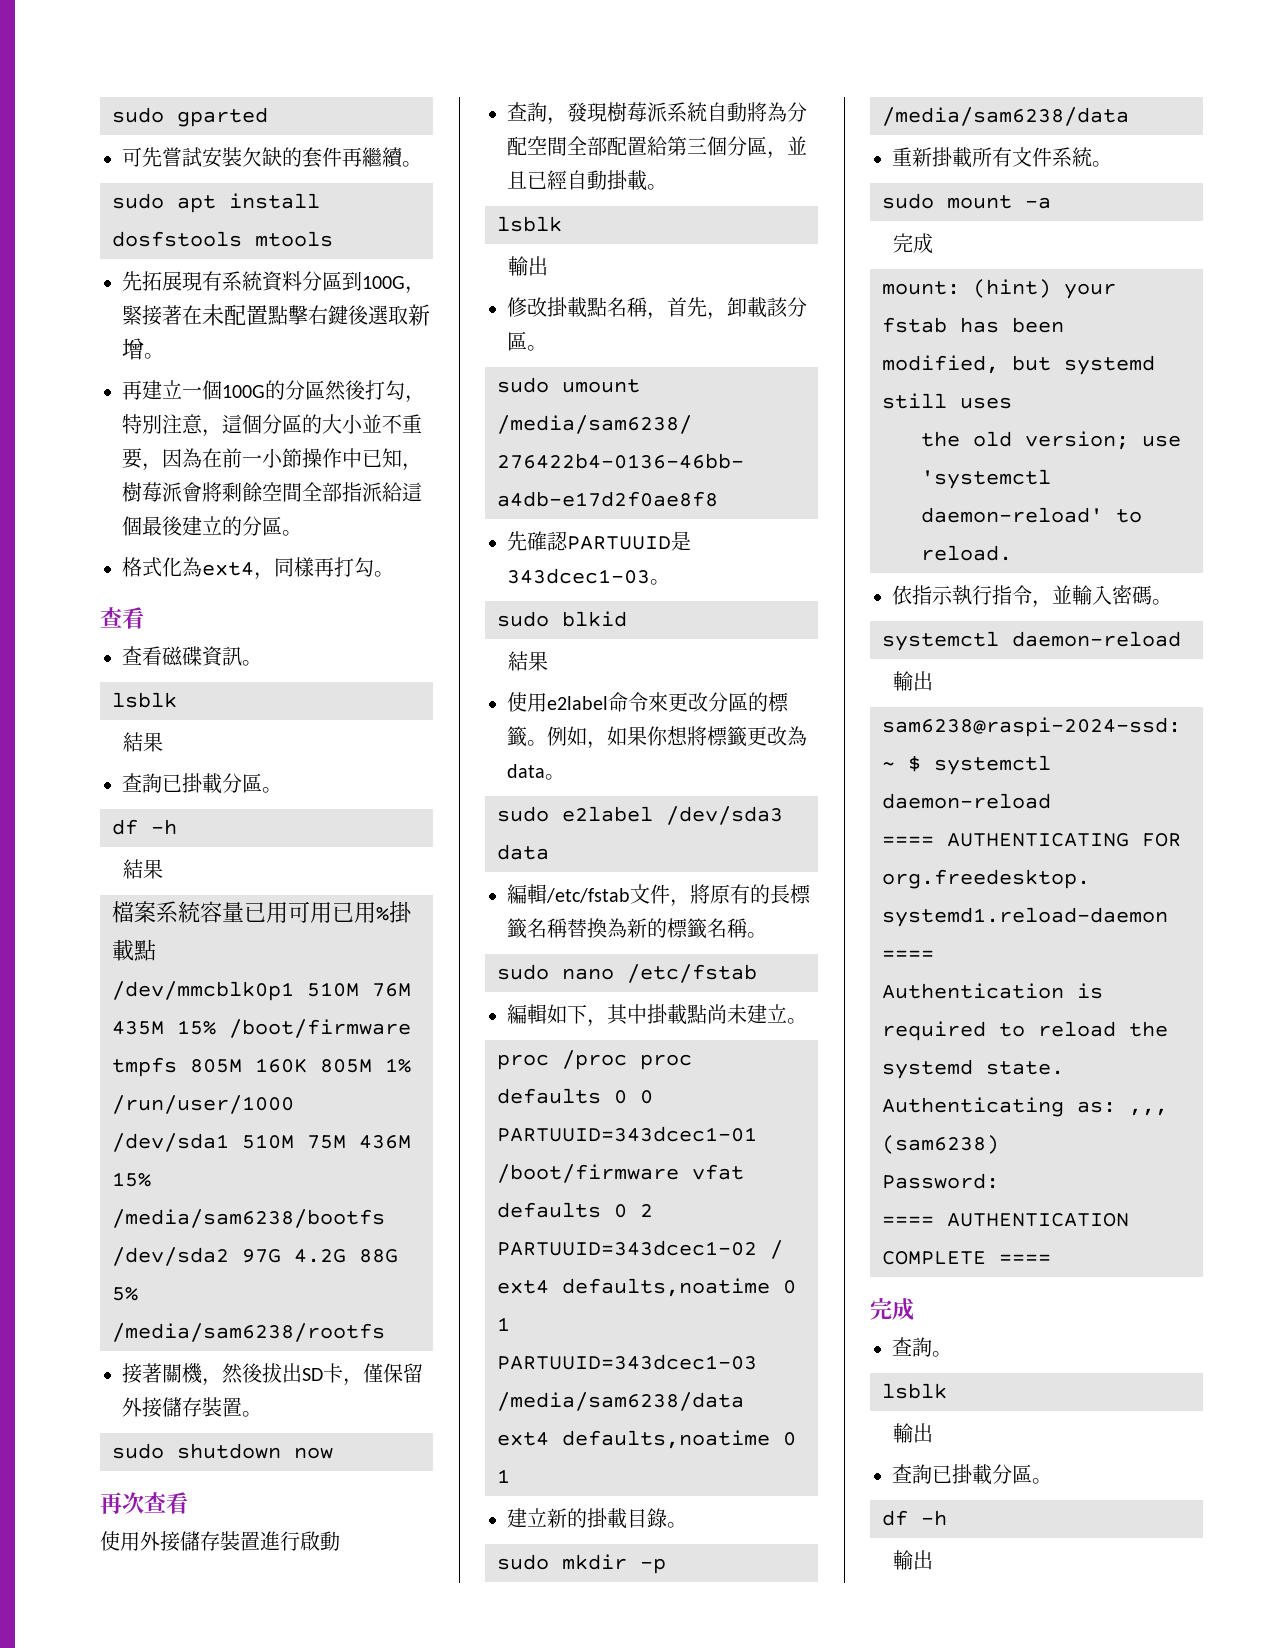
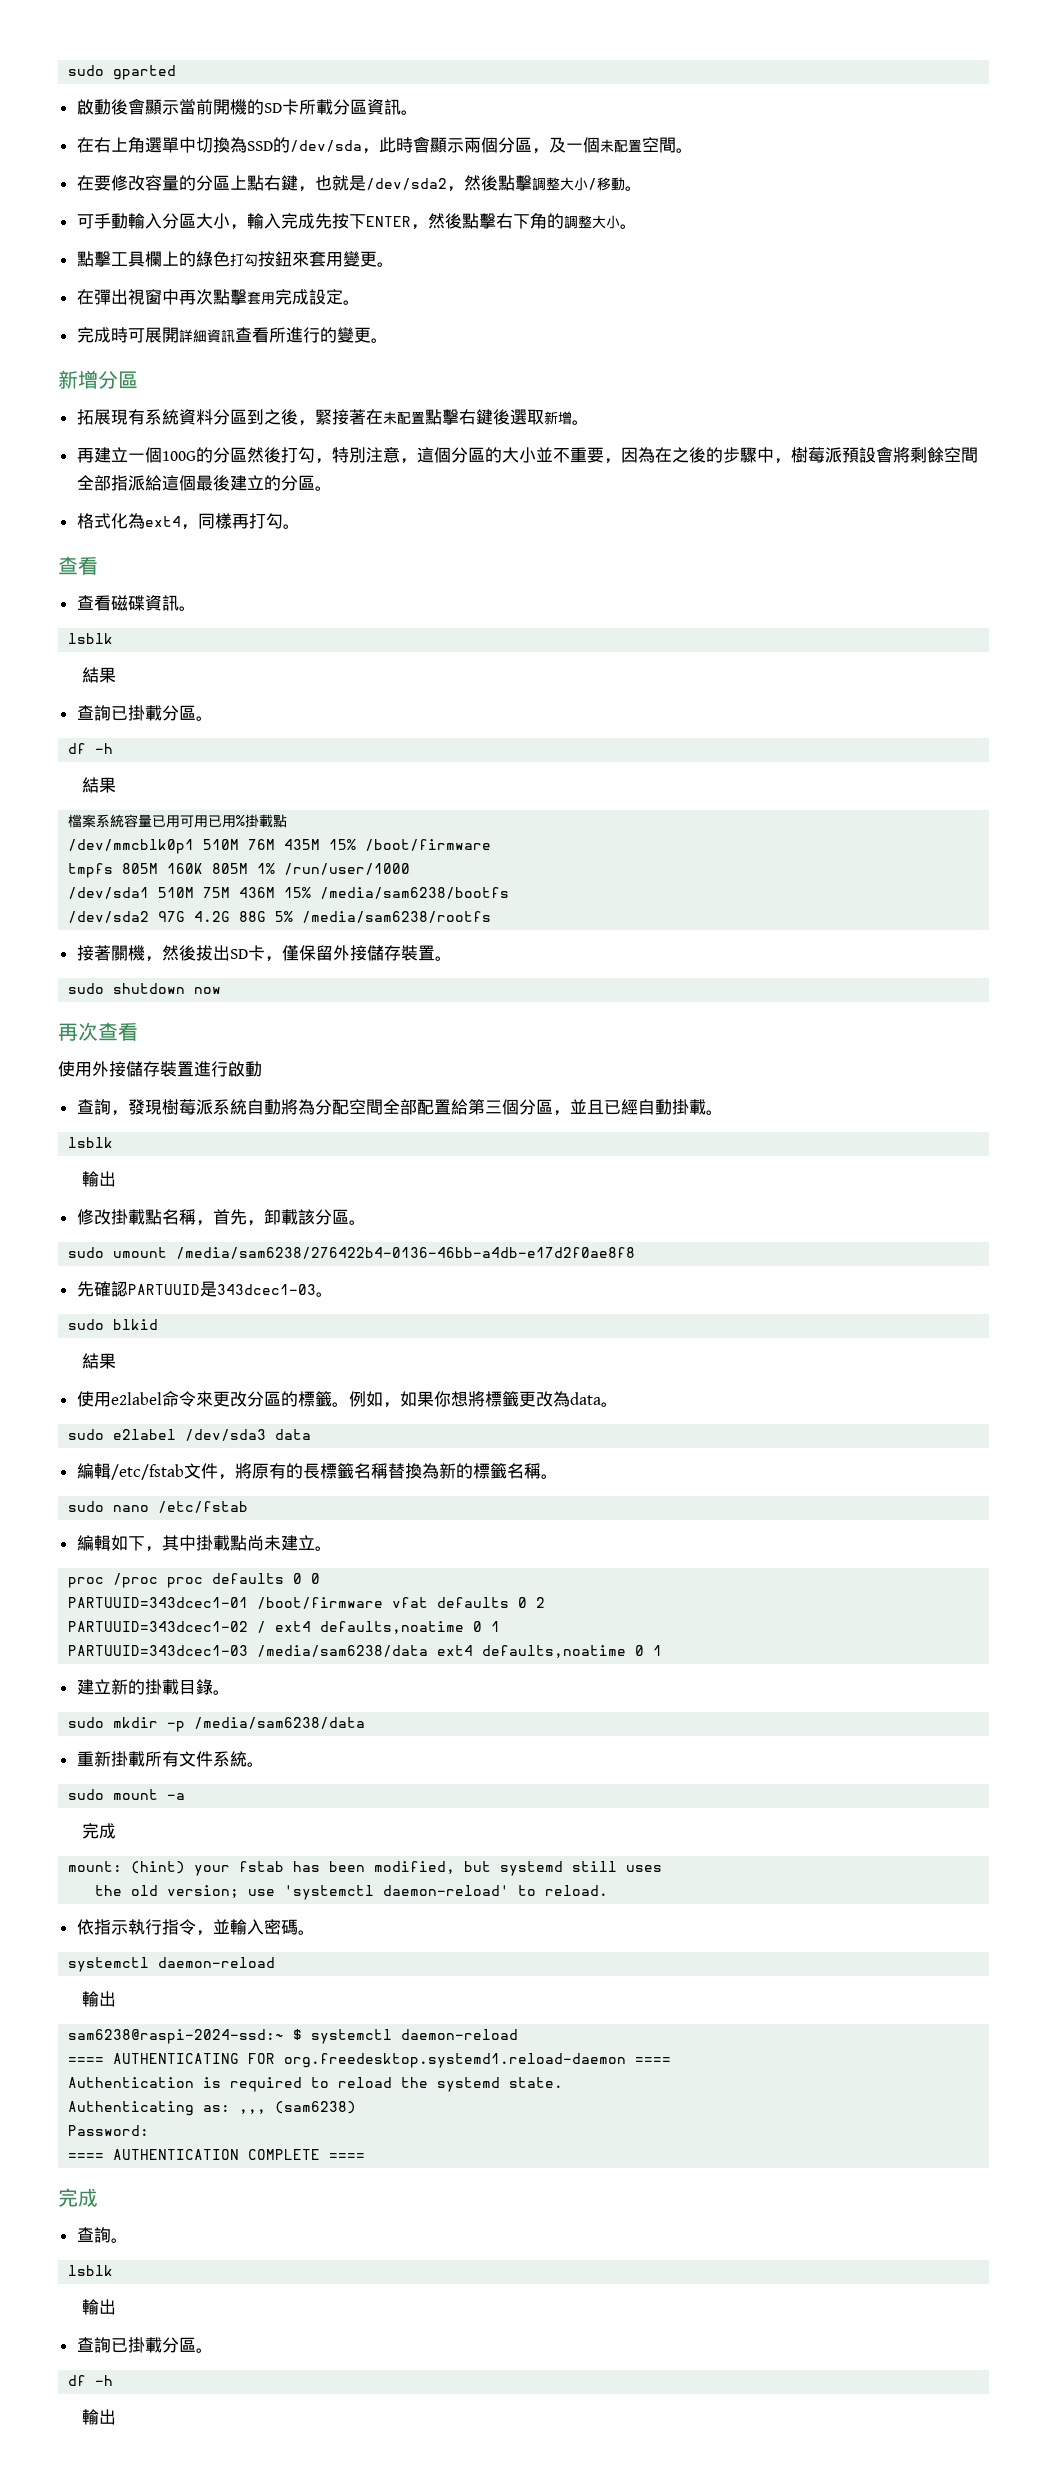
- 可先嘗試安裝欠缺的套件再繼續。
- sudo apt install dosfstools mtools
- 先拓展現有系統資料分區到100G，緊接著在未配置點擊右鍵後選取新增。
+ 啟動後會顯示當前開機的SD卡所載分區資訊。
+ 在右上角選單中切換為SSD的/dev/sda，此時會顯示兩個分區，及一個未配置空間。
+ 在要修改容量的分區上點右鍵，也就是/dev/sda2，然後點擊調整大小/移動。
+ 可手動輸入分區大小，輸入完成先按下ENTER，然後點擊右下角的調整大小。
+ 點擊工具欄上的綠色打勾按鈕來套用變更。
+ 在彈出視窗中再次點擊套用完成設定。
+ 完成時可展開詳細資訊查看所進行的變更。
+ 新增分區
+ 拓展現有系統資料分區到之後，緊接著在未配置點擊右鍵後選取新增。
- 再建立一個100G的分區然後打勾，特別注意，這個分區的大小並不重要，因為在前一小節操作中已知，樹莓派會將剩餘空間全部指派給這個最後建立的分區。
+ 再建立一個100G的分區然後打勾，特別注意，這個分區的大小並不重要，因為在之後的步驟中，樹莓派預設會將剩餘空間全部指派給這個最後建立的分區。

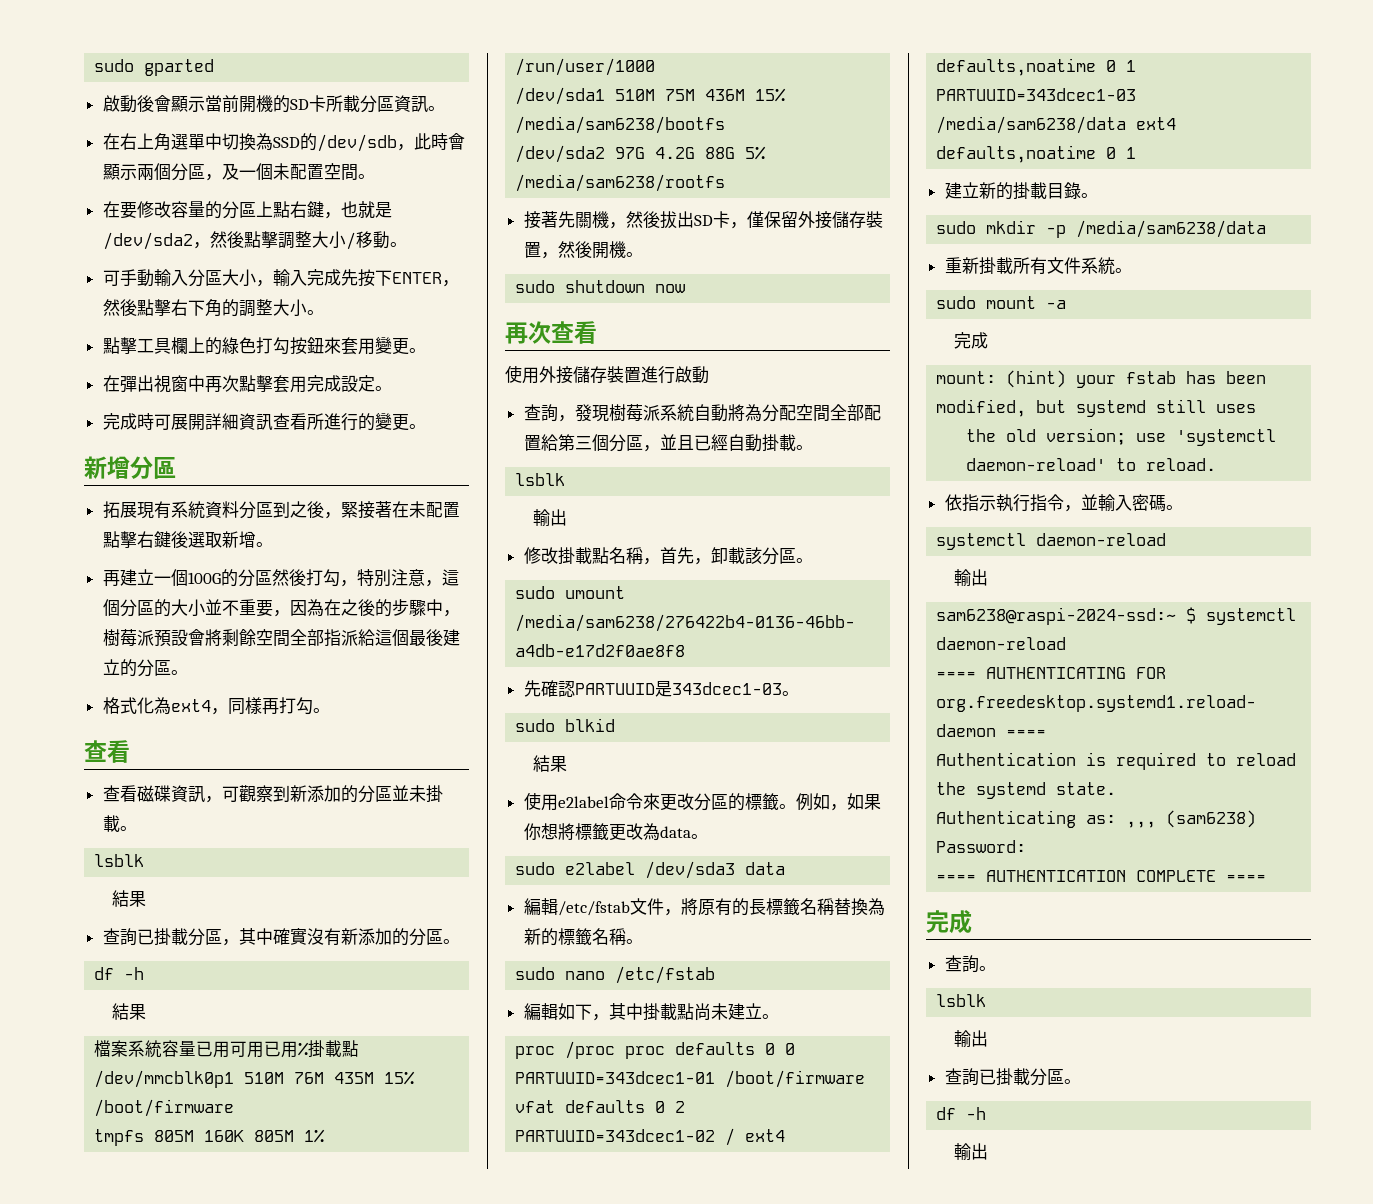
- 在右上角選單中切換為SSD的/dev/sda，此時會顯示兩個分區，及一個未配置空間。
+ 在右上角選單中切換為SSD的/dev/sdb，此時會顯示兩個分區，及一個未配置空間。
- 查看磁碟資訊。
+ 查看磁碟資訊，可觀察到新添加的分區並未掛載。
  lsblk
  結果
- 查詢已掛載分區。
+ 查詢已掛載分區，其中確實沒有新添加的分區。
- 接著關機，然後拔出SD卡，僅保留外接儲存裝置。
+ 接著先關機，然後拔出SD卡，僅保留外接儲存裝置，然後開機。

